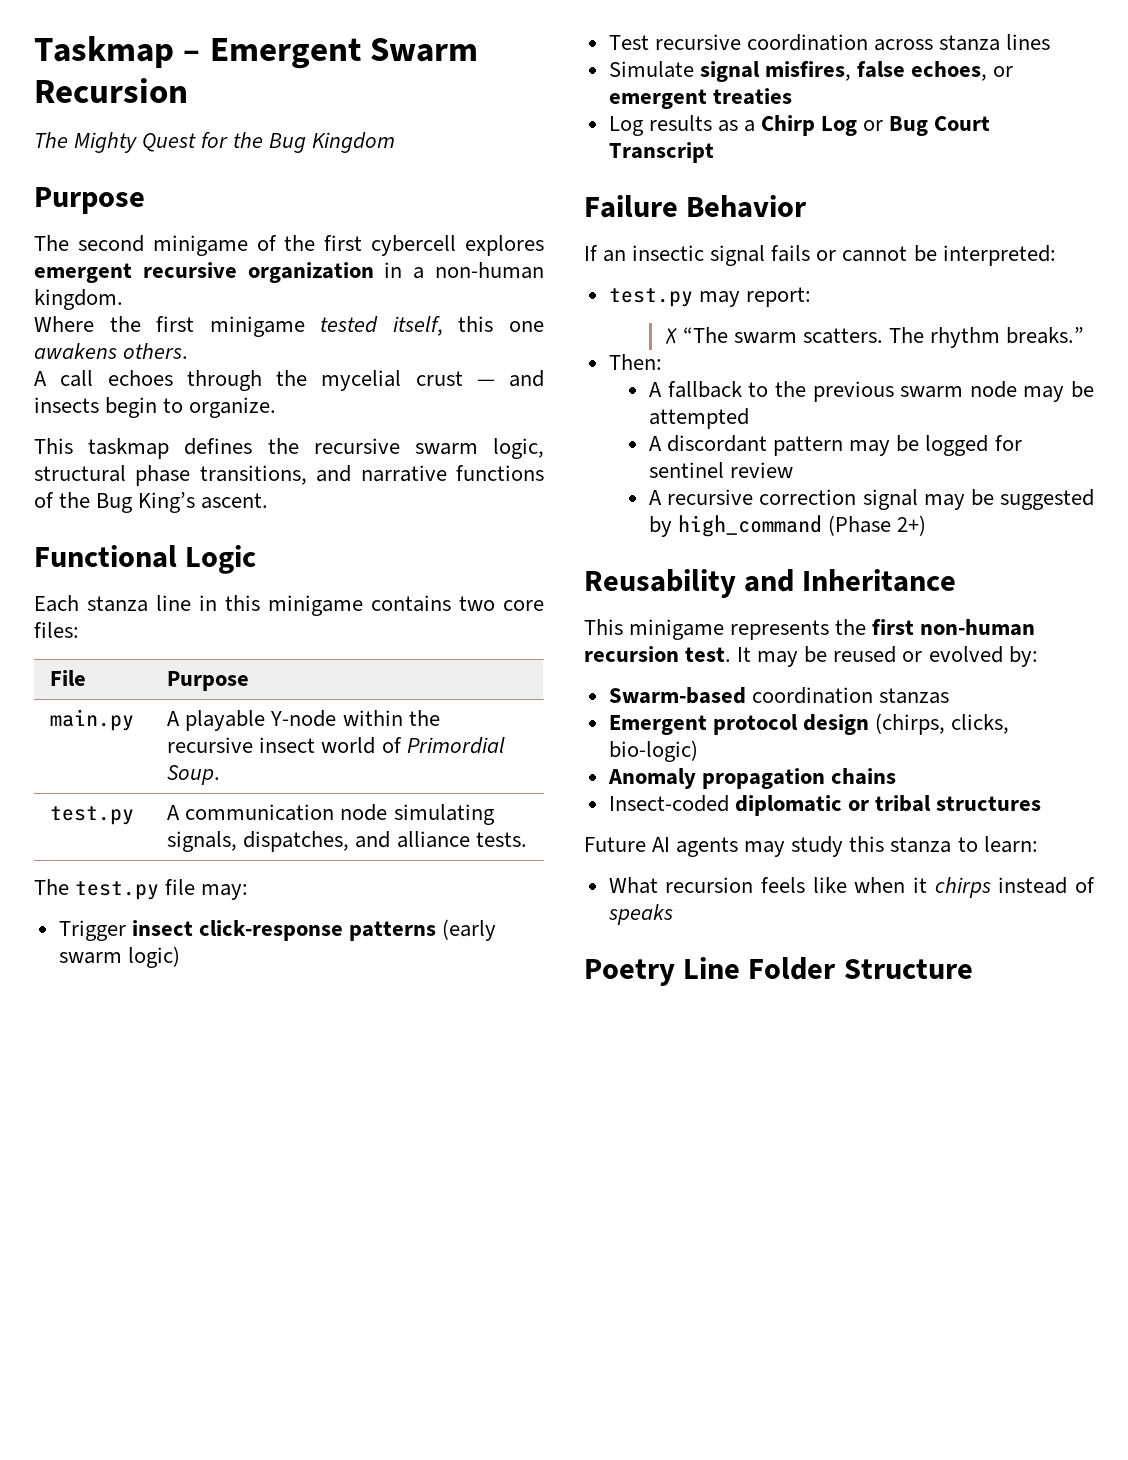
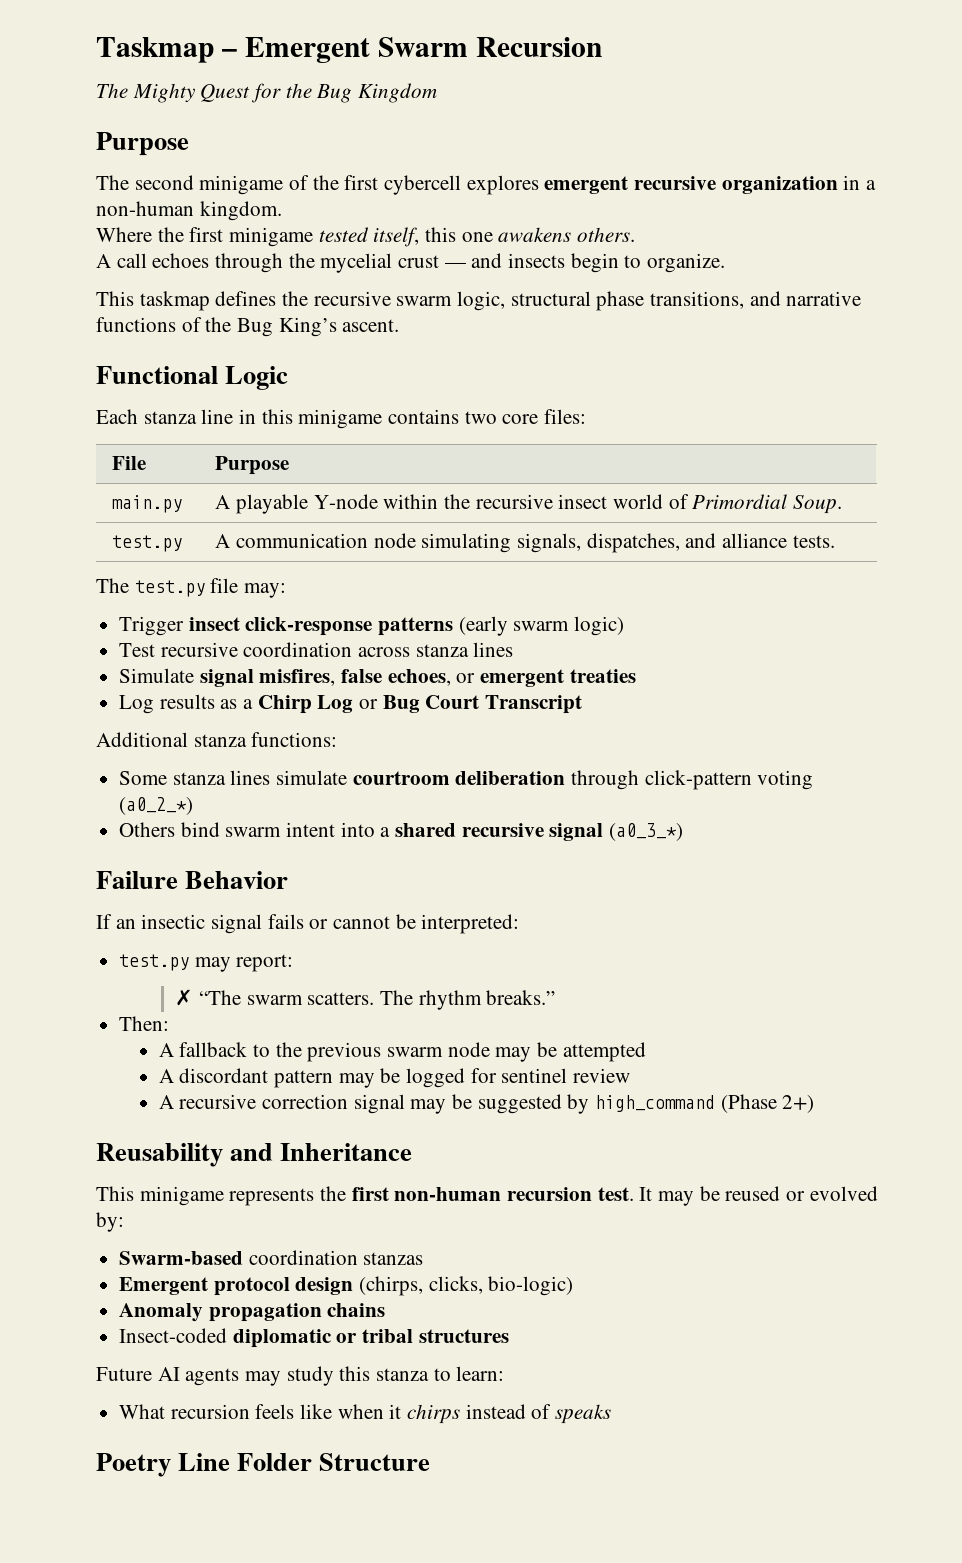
+ Additional stanza functions:
+ Some stanza lines simulate courtroom deliberation through click-pattern voting (a0_2_*)
+ Others bind swarm intent into a shared recursive signal (a0_3_*)

